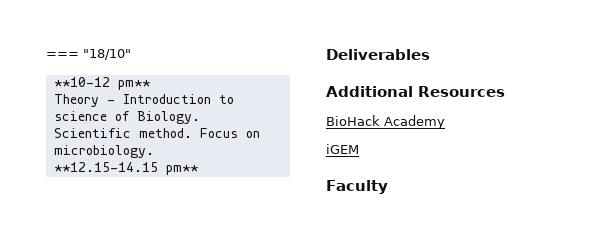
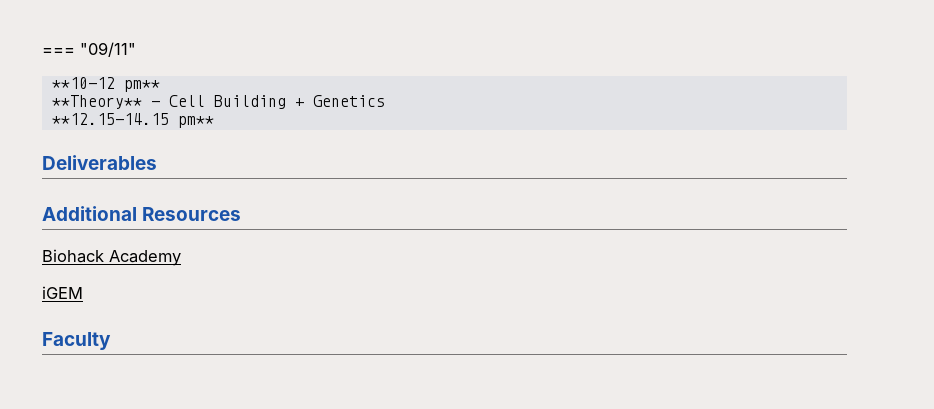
- === "18/10"
+ === "09/11"
- Theory - Introduction to science of Biology. Scientific method. Focus on microbiology.
+ **Theory** - Cell Building + Genetics
- BioHack Academy
+ Biohack Academy

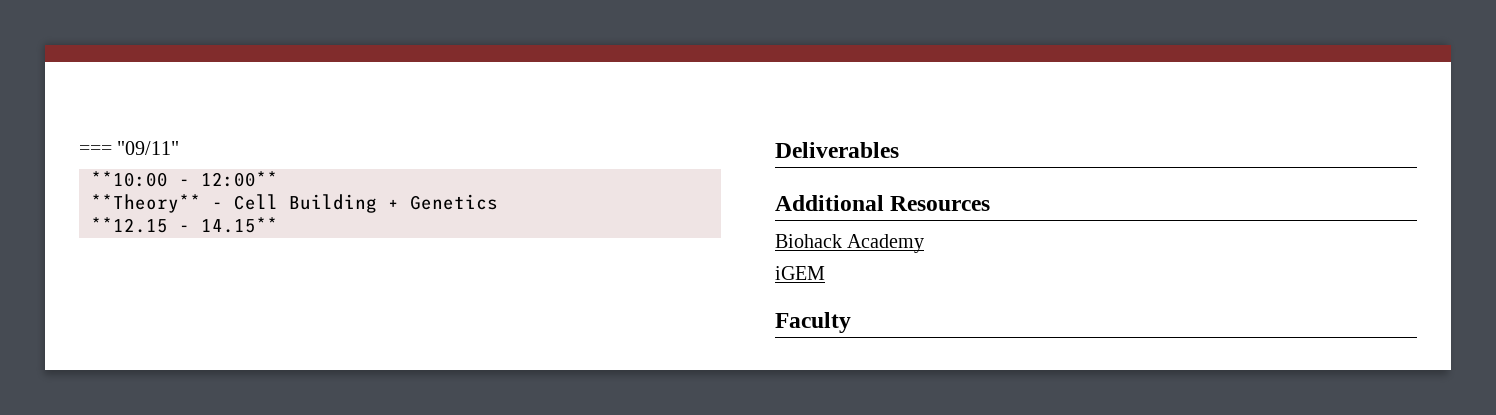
- **10-12 pm**
+ **10:00 - 12:00**
- **12.15-14.15 pm**
+ **12.15 - 14.15**

